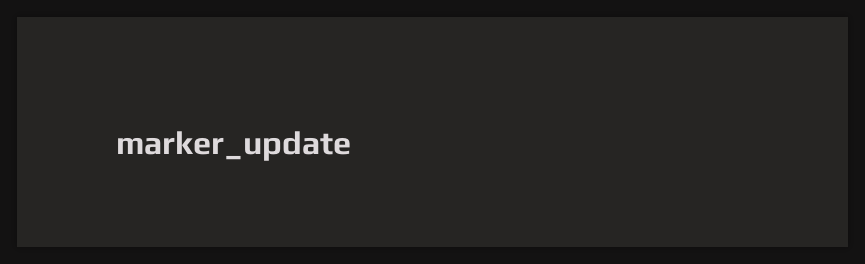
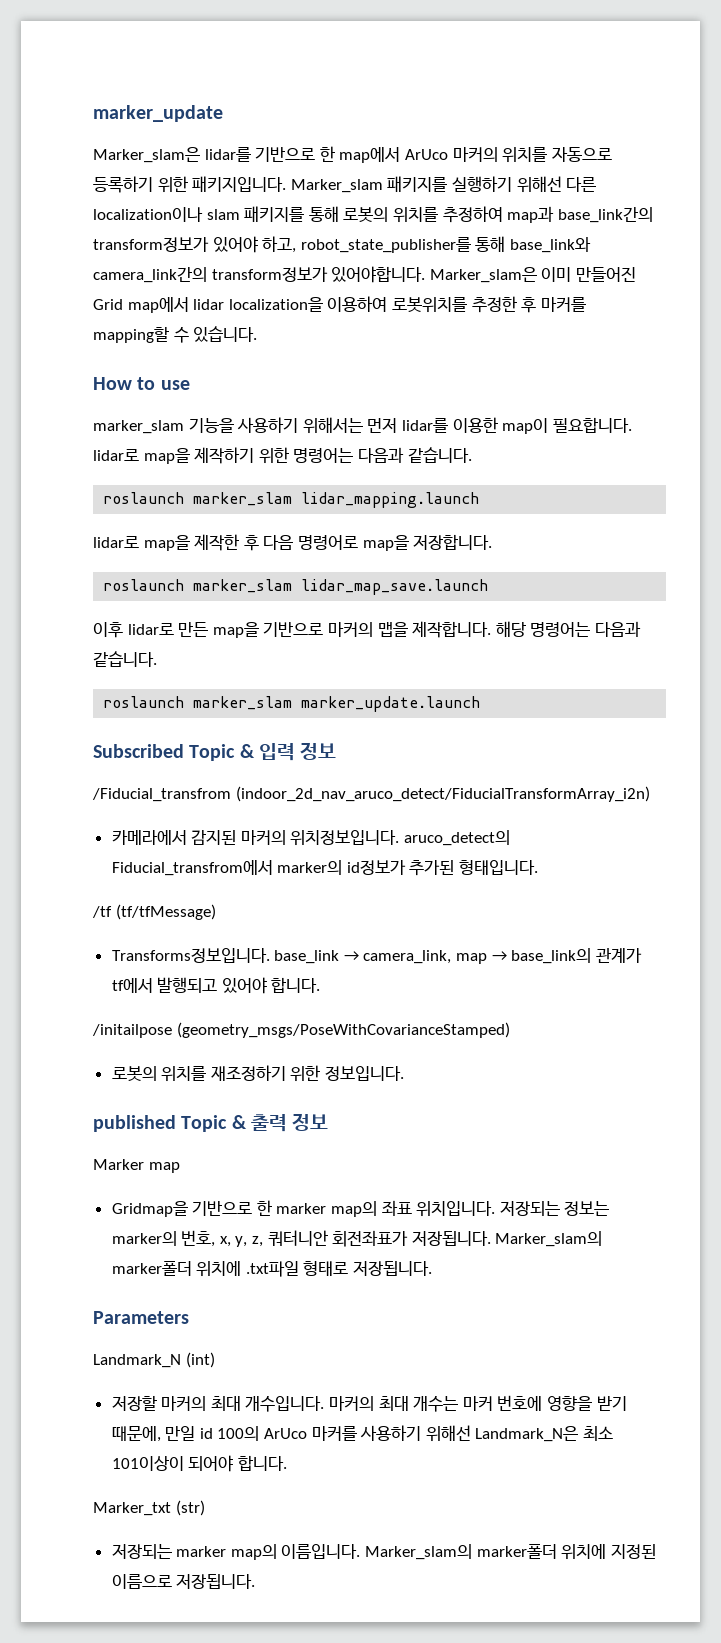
+ Marker_slam은 lidar를 기반으로 한 map에서 ArUco 마커의 위치를 자동으로 등록하기 위한 패키지입니다. Marker_slam 패키지를 실행하기 위해선 다른 localization이나 slam 패키지를 통해 로봇의 위치를 추정하여 map과 base_link간의 transform정보가 있어야 하고, robot_state_publisher를 통해 base_link와 camera_link간의 transform정보가 있어야합니다. Marker_slam은 이미 만들어진 Grid map에서 lidar localization을 이용하여 로봇위치를 추정한 후 마커를 mapping할 수 있습니다.
+ How to use
+ marker_slam 기능을 사용하기 위해서는 먼저 lidar를 이용한 map이 필요합니다. lidar로 map을 제작하기 위한 명령어는 다음과 같습니다.
+ roslaunch marker_slam lidar_mapping.launch
+ lidar로 map을 제작한 후 다음 명령어로 map을 저장합니다.
+ roslaunch marker_slam lidar_map_save.launch
+ 이후 lidar로 만든 map을 기반으로 마커의 맵을 제작합니다. 해당 명령어는 다음과 같습니다.
+ roslaunch marker_slam marker_update.launch
+ Subscribed Topic & 입력 정보
+ /Fiducial_transfrom (indoor_2d_nav_aruco_detect/FiducialTransformArray_i2n)
+ 카메라에서 감지된 마커의 위치정보입니다. aruco_detect의 Fiducial_transfrom에서 marker의 id정보가 추가된 형태입니다.
+ /tf (tf/tfMessage)
+ Transforms정보입니다. base_link → camera_link, map → base_link의 관계가 tf에서 발행되고 있어야 합니다.
+ /initailpose (geometry_msgs/PoseWithCovarianceStamped)
+ 로봇의 위치를 재조정하기 위한 정보입니다.
+ published Topic & 출력 정보
+ Marker map
+ Gridmap을 기반으로 한 marker map의 좌표 위치입니다. 저장되는 정보는 marker의 번호, x, y, z, 쿼터니안 회전좌표가 저장됩니다. Marker_slam의 marker폴더 위치에 .txt파일 형태로 저장됩니다.
+ Parameters
+ Landmark_N (int)
+ 저장할 마커의 최대 개수입니다. 마커의 최대 개수는 마커 번호에 영향을 받기 때문에, 만일 id 100의 ArUco 마커를 사용하기 위해선 Landmark_N은 최소 101이상이 되어야 합니다.
+ Marker_txt (str)
+ 저장되는 marker map의 이름입니다. Marker_slam의 marker폴더 위치에 지정된 이름으로 저장됩니다.

